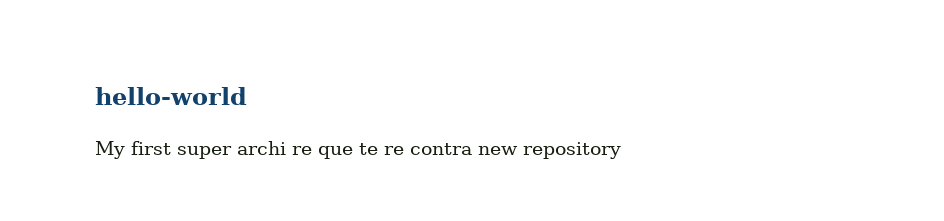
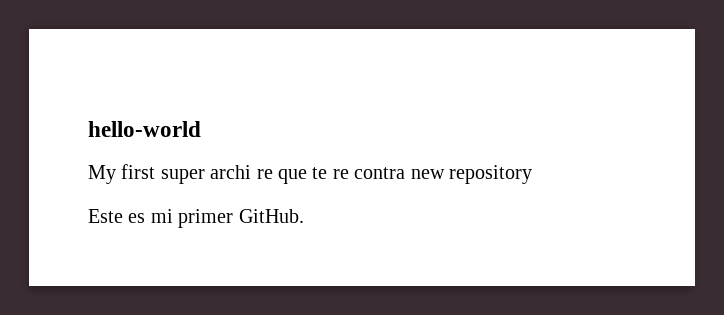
+ Este es mi primer GitHub.

